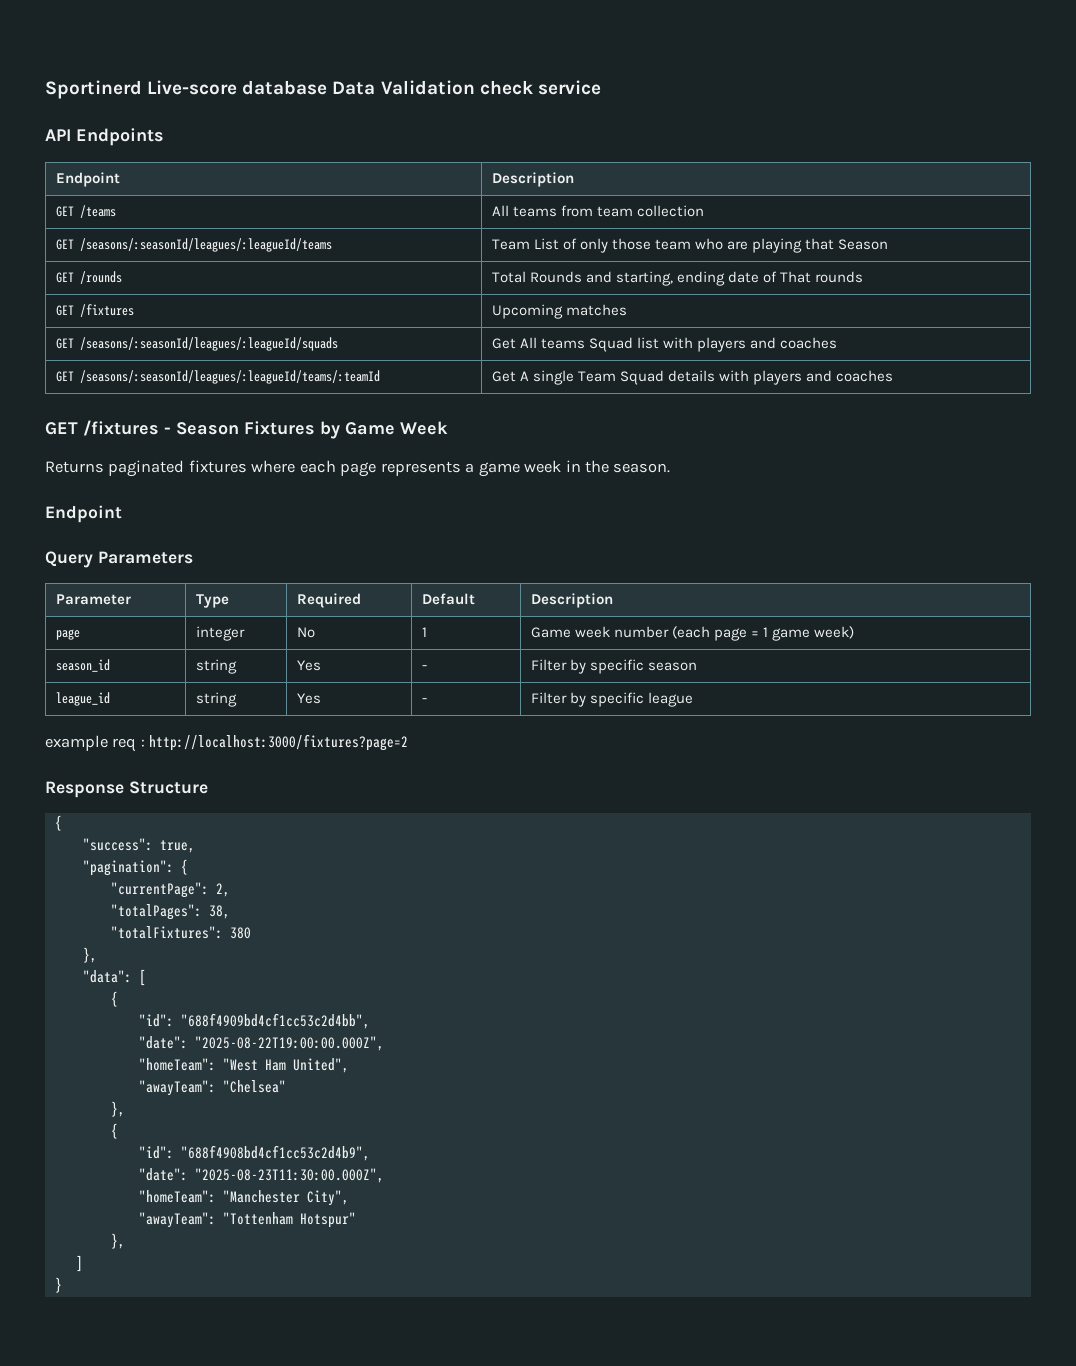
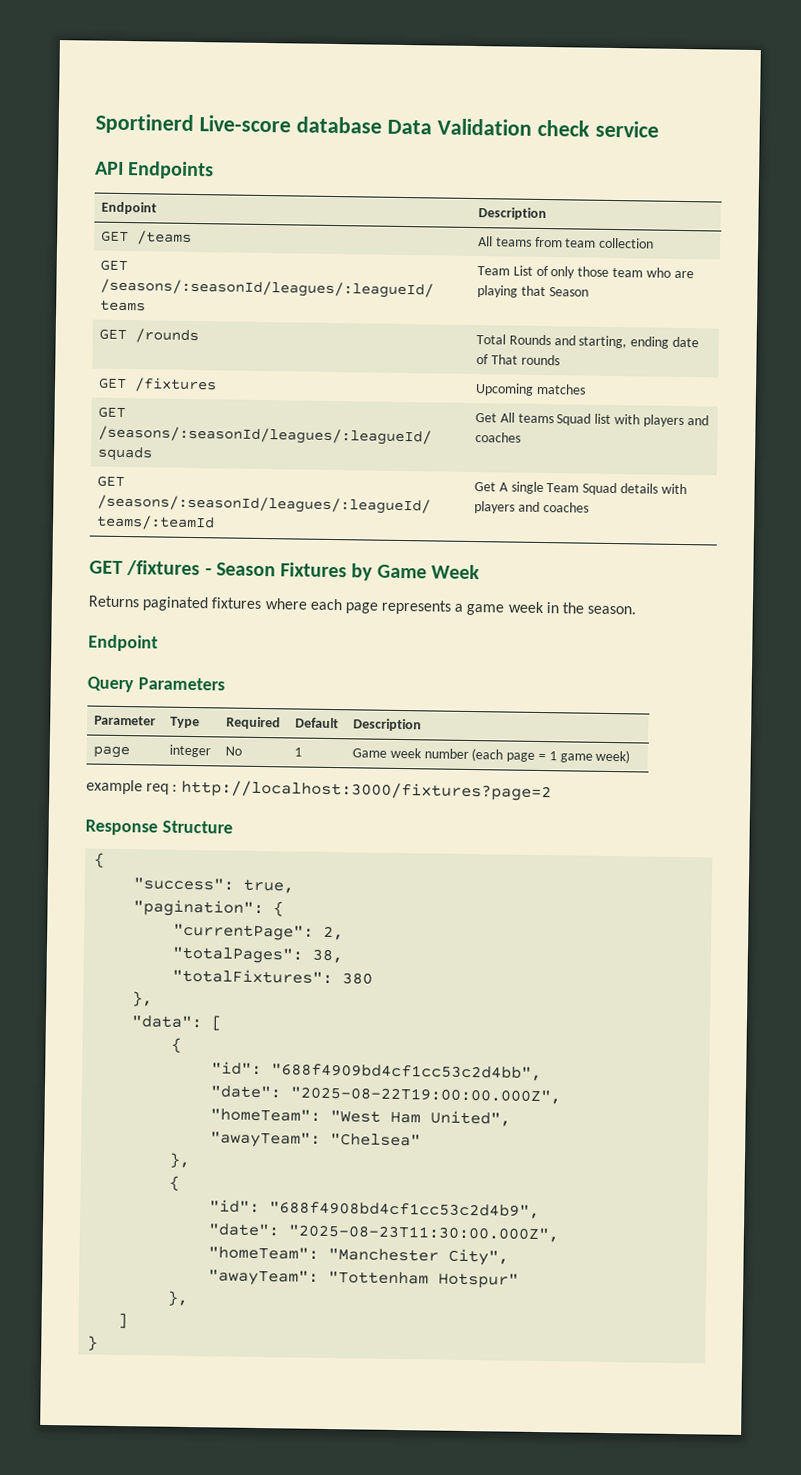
- season_id | string | Yes | - | Filter by specific season
- league_id | string | Yes | - | Filter by specific league

